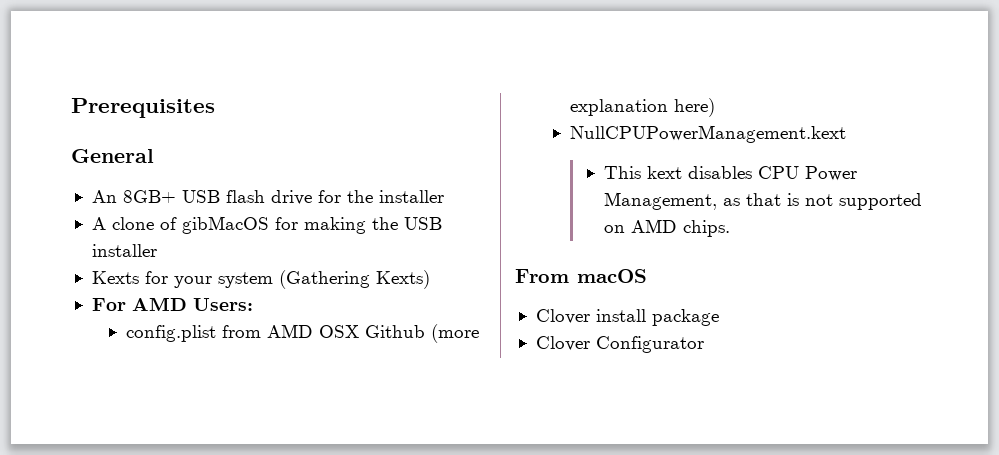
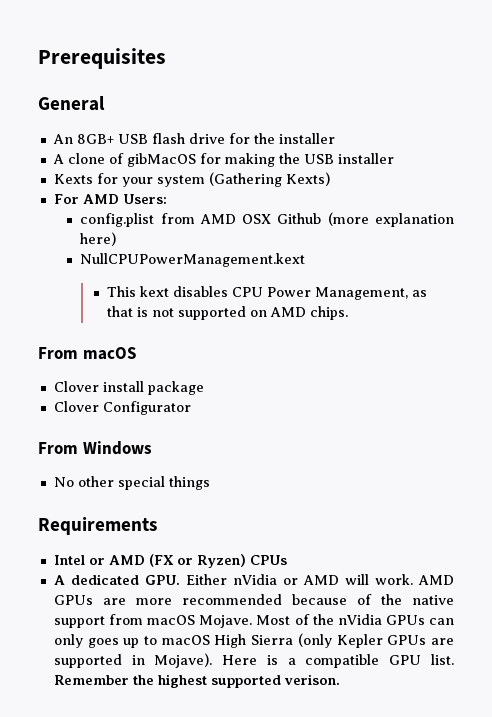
+ From Windows
+ No other special things
+ Requirements
+ Intel or AMD (FX or Ryzen) CPUs
+ A dedicated GPU. Either nVidia or AMD will work. AMD GPUs are more recommended because of the native support from macOS Mojave. Most of the nVidia GPUs can only goes up to macOS High Sierra (only Kepler GPUs are supported in Mojave). Here is a compatible GPU list. Remember the highest supported verison.

